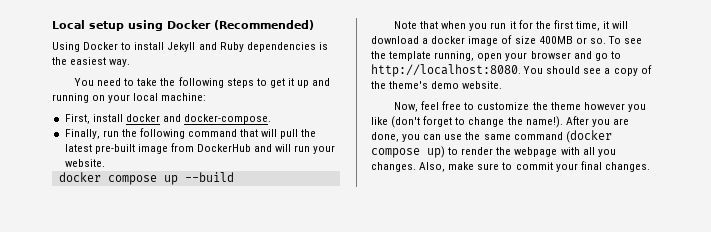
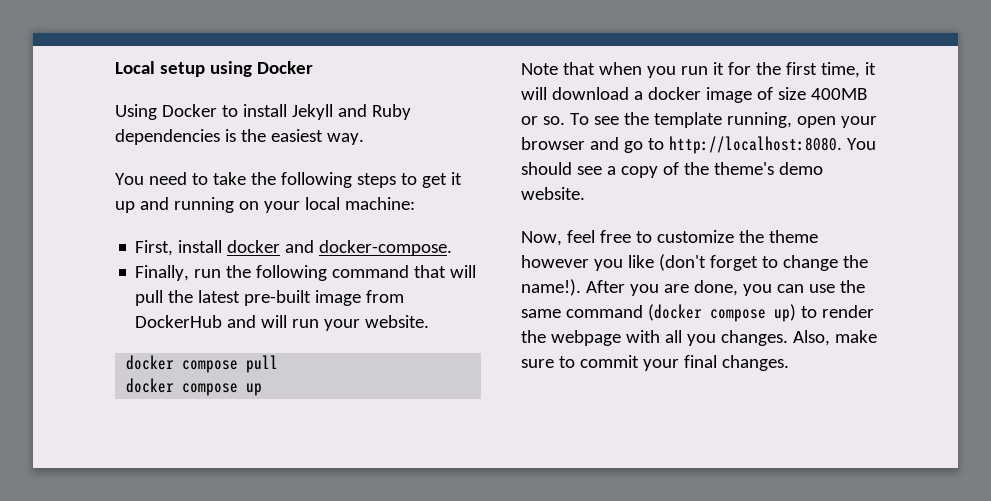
- Local setup using Docker (Recommended)
+ Local setup using Docker
+ docker compose pull
- docker compose up --build
+ docker compose up

